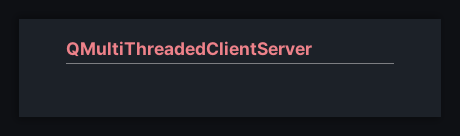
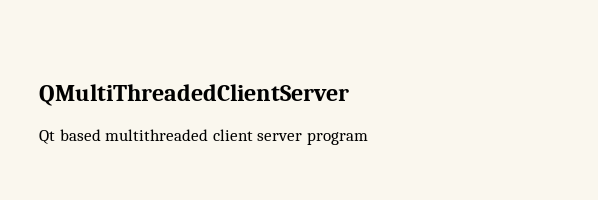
+ Qt based multithreaded client server program

